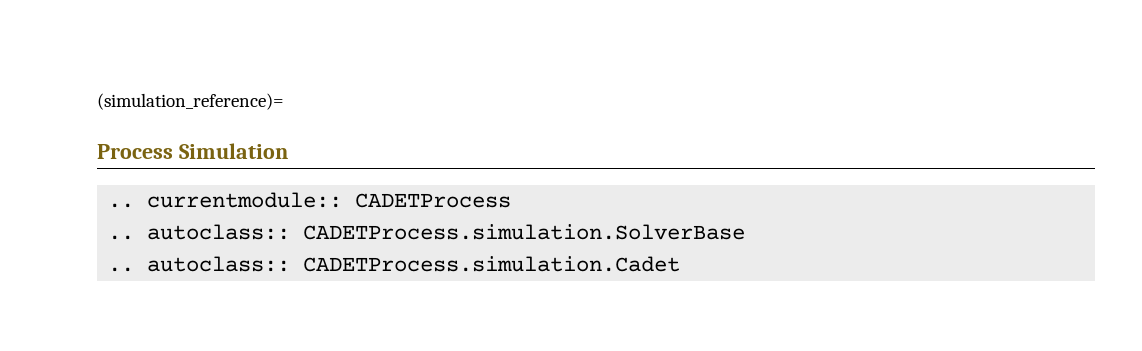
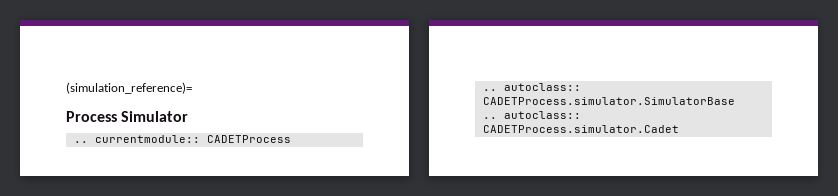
- Process Simulation
+ Process Simulator
- .. autoclass:: CADETProcess.simulation.SolverBase
- .. autoclass:: CADETProcess.simulation.Cadet
+ .. autoclass:: CADETProcess.simulator.SimulatorBase
+ .. autoclass:: CADETProcess.simulator.Cadet

